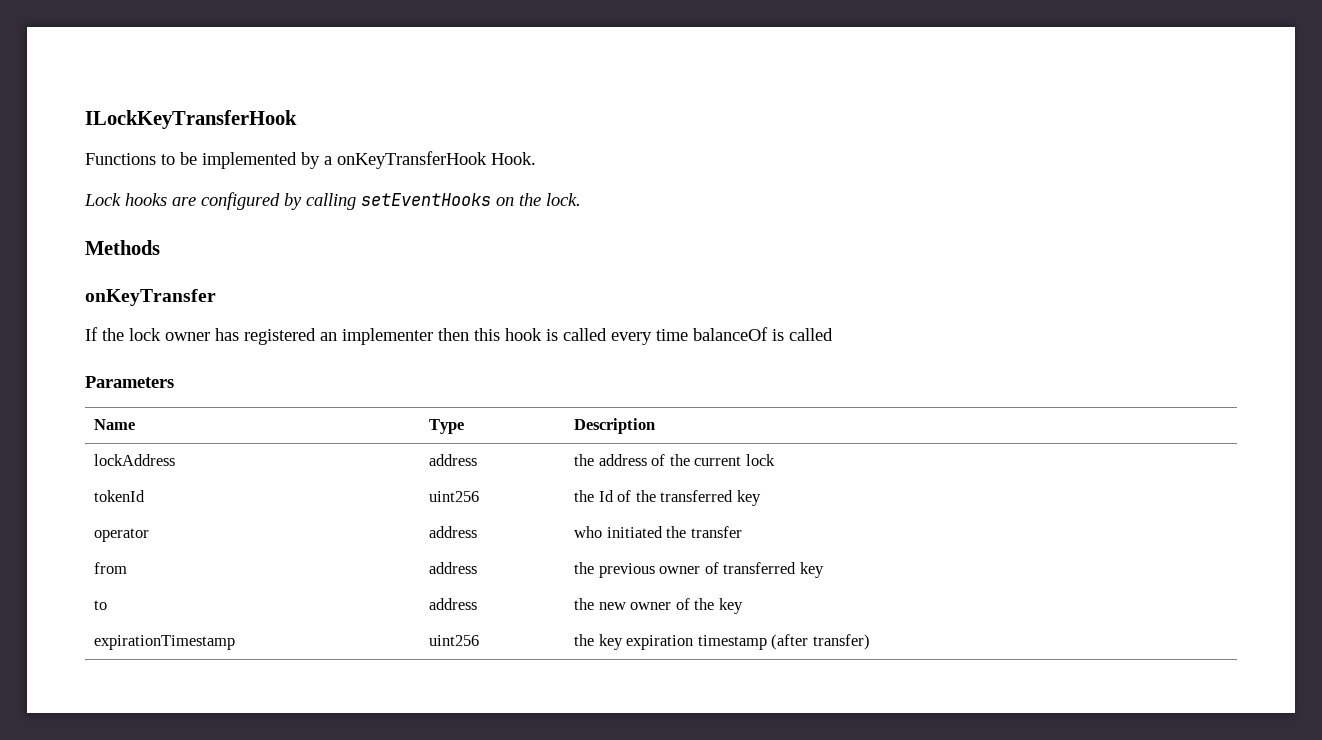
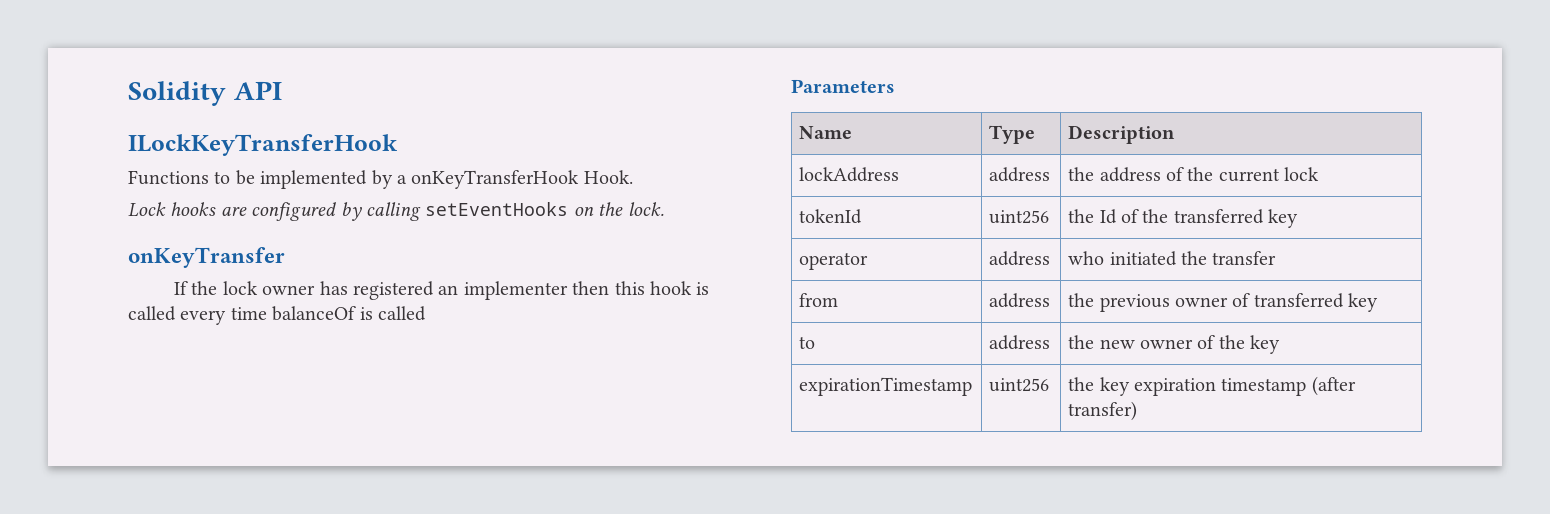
+ Solidity API
- Methods

